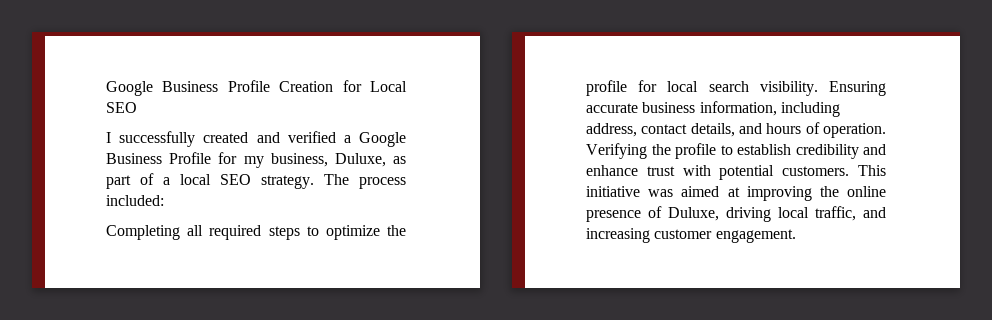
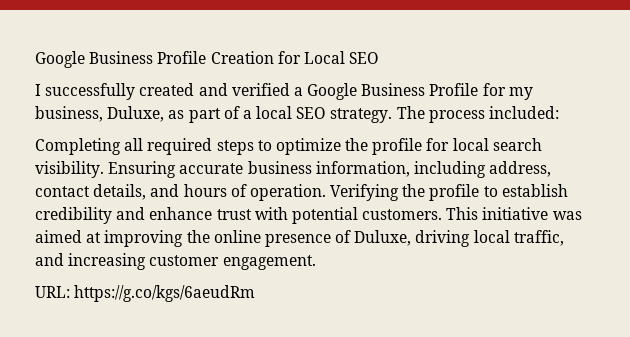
+ URL: https://g.co/kgs/6aeudRm

